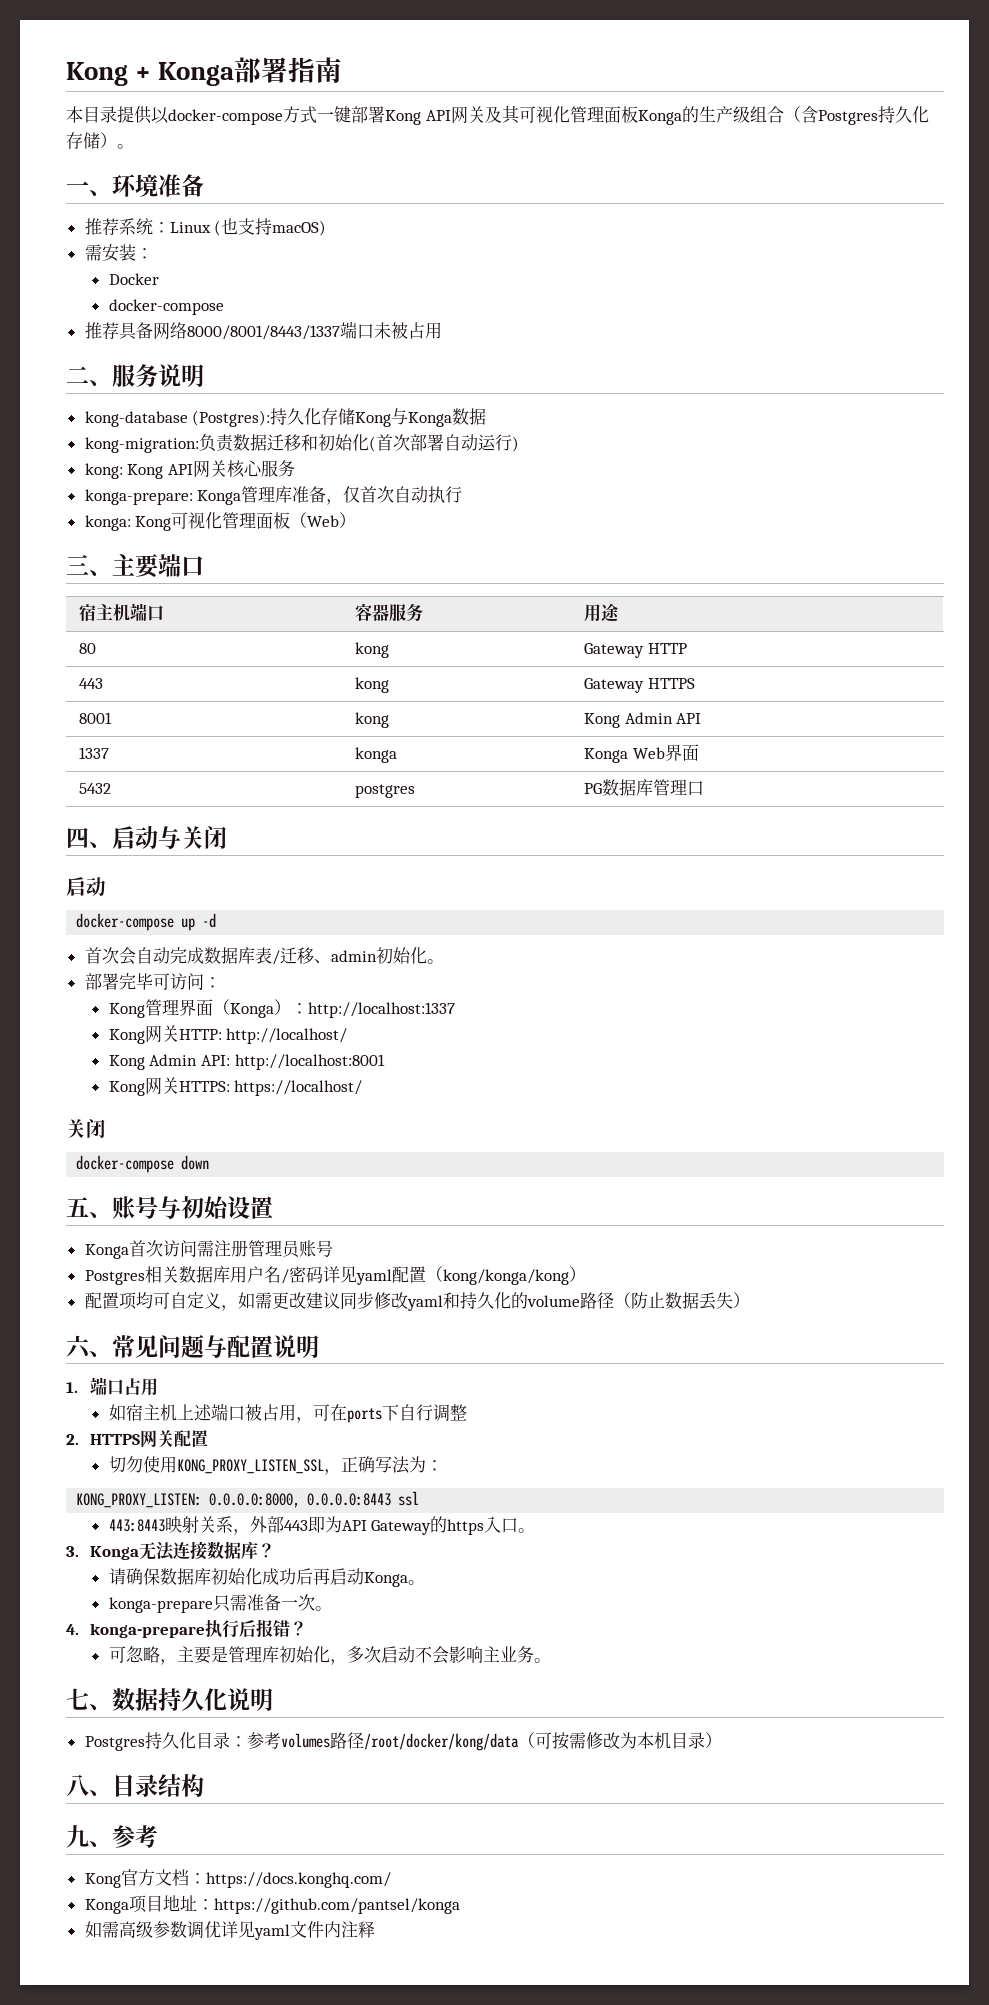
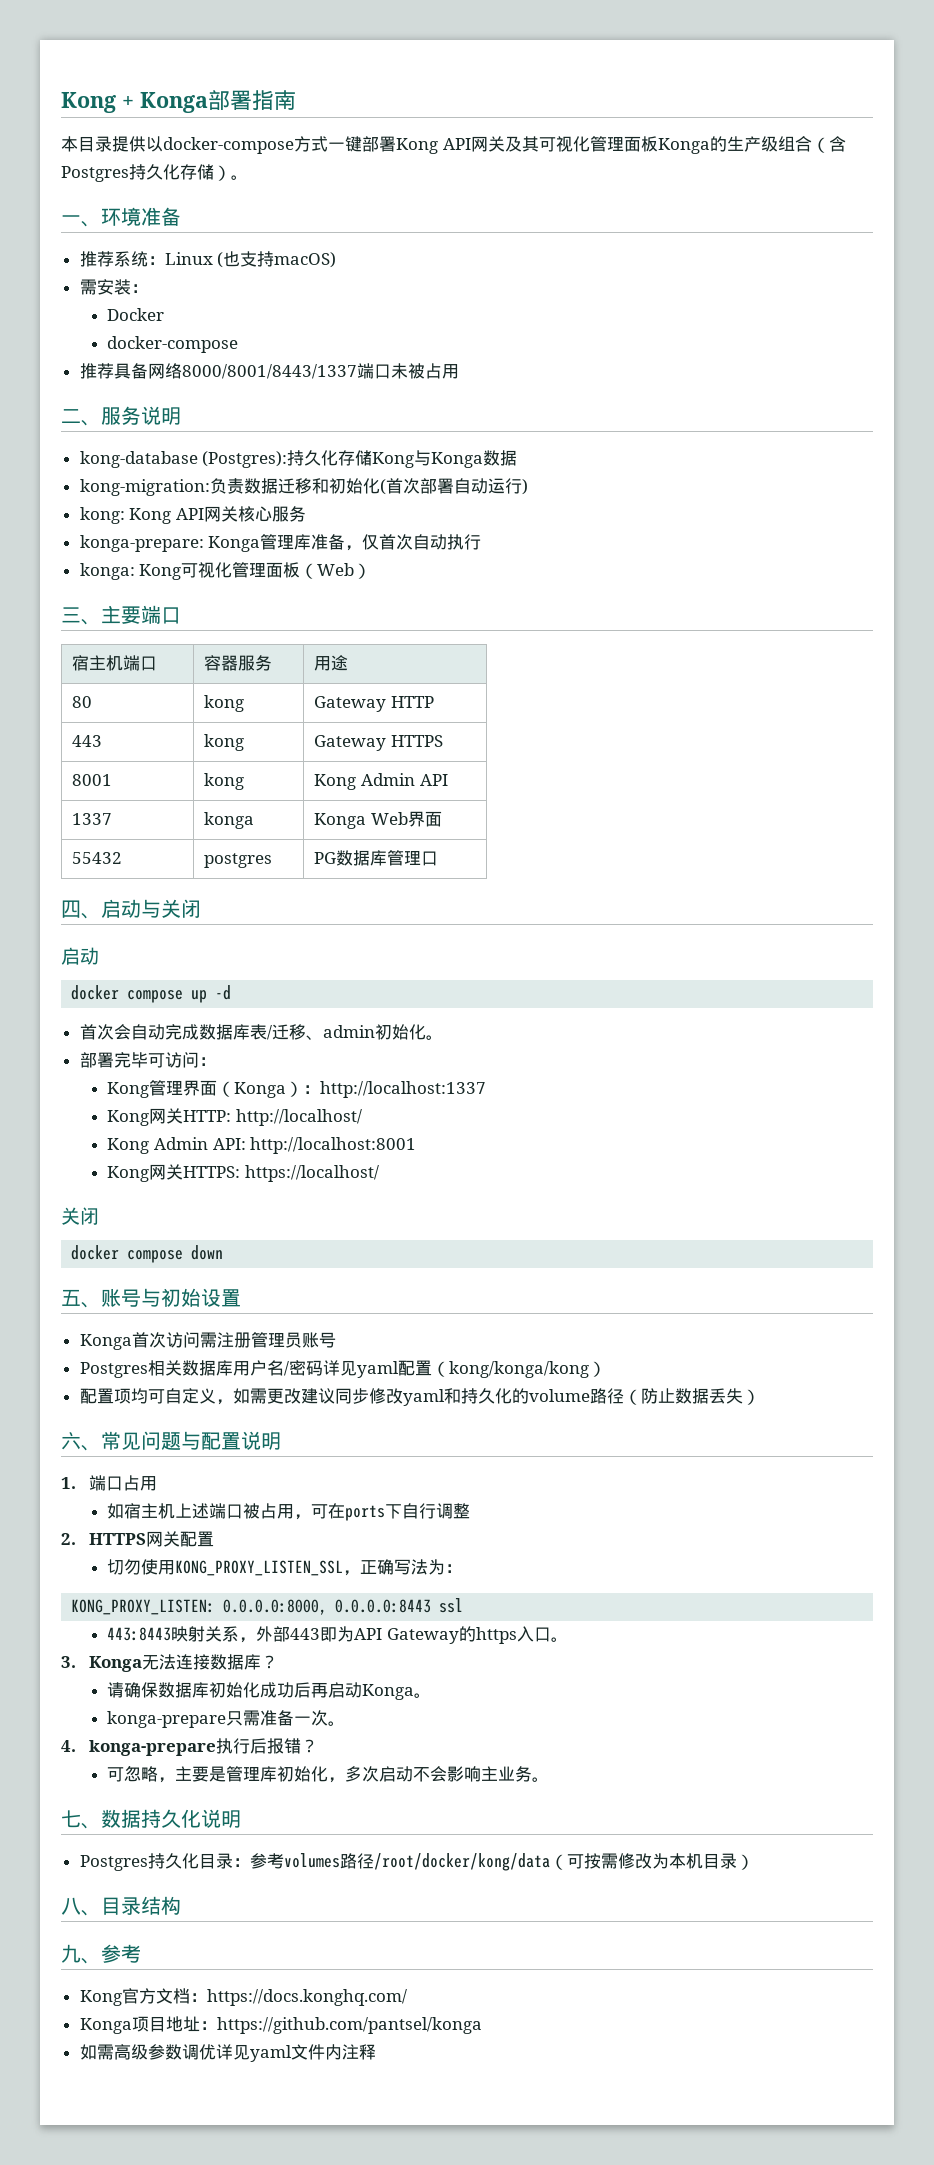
- 5432 | postgres | PG数据库管理口
+ 55432 | postgres | PG数据库管理口
- docker-compose up -d
+ docker compose up -d
- docker-compose down
+ docker compose down

